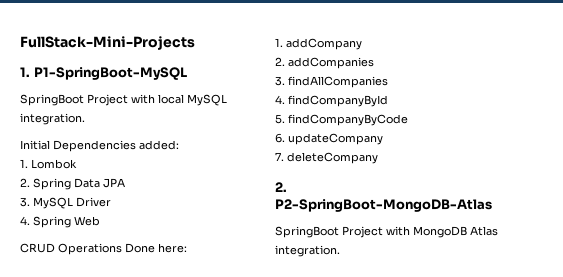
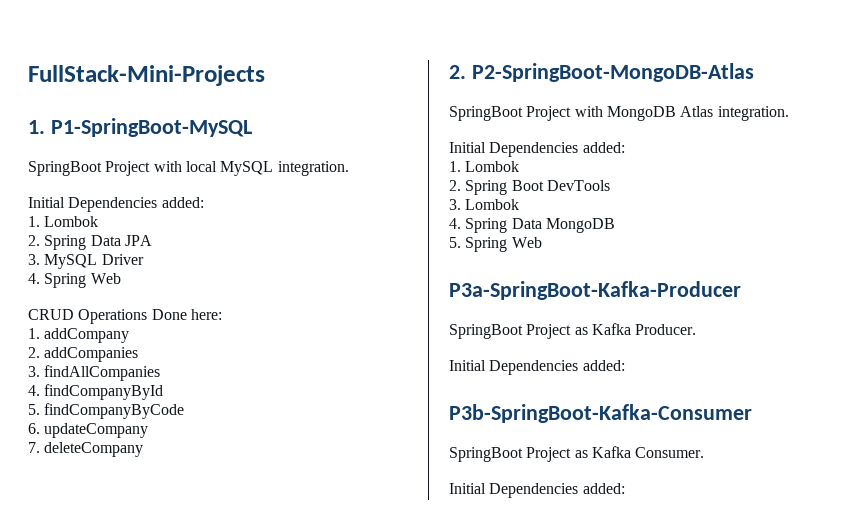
  SpringBoot Project with MongoDB Atlas integration.
+ Initial Dependencies added:
+ 1. Lombok
+ 2. Spring Boot DevTools
+ 3. Lombok
+ 4. Spring Data MongoDB
+ 5. Spring Web
+ P3a-SpringBoot-Kafka-Producer
+ SpringBoot Project as Kafka Producer.
+ Initial Dependencies added:
+ P3b-SpringBoot-Kafka-Consumer
+ SpringBoot Project as Kafka Consumer.
+ Initial Dependencies added:

